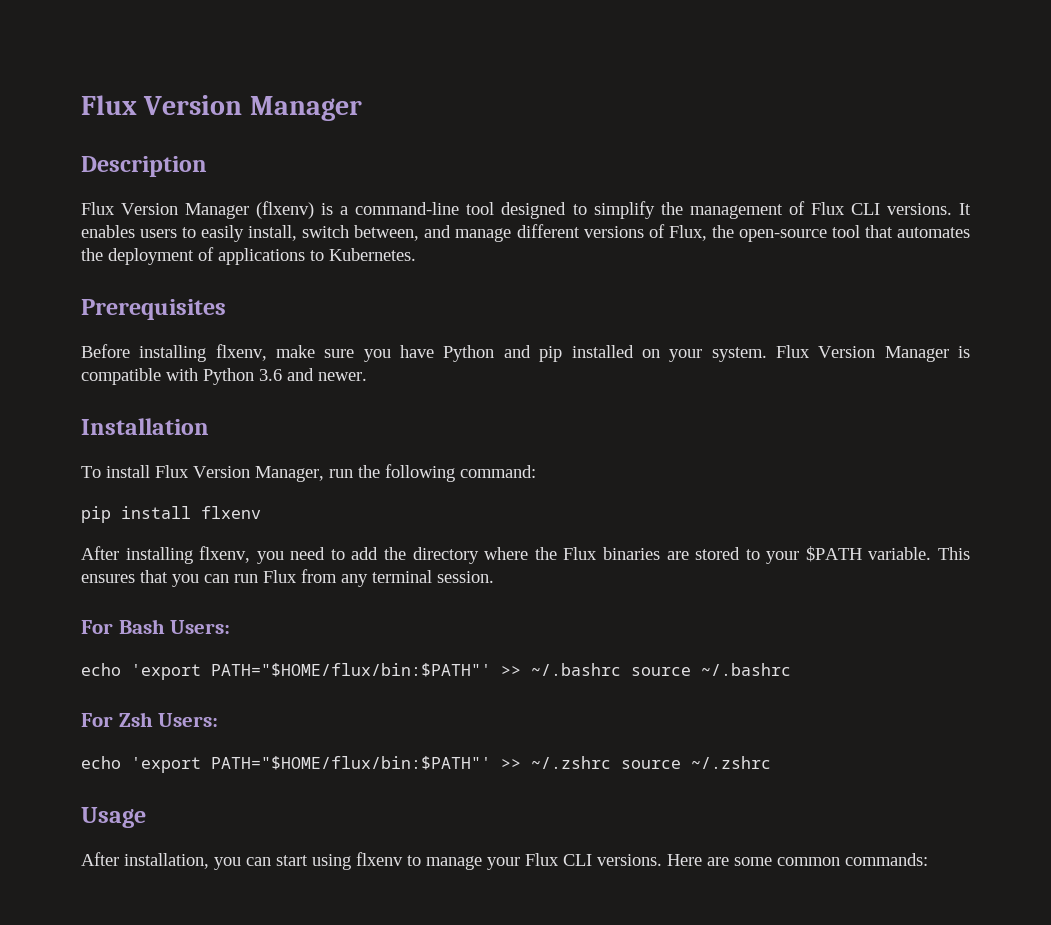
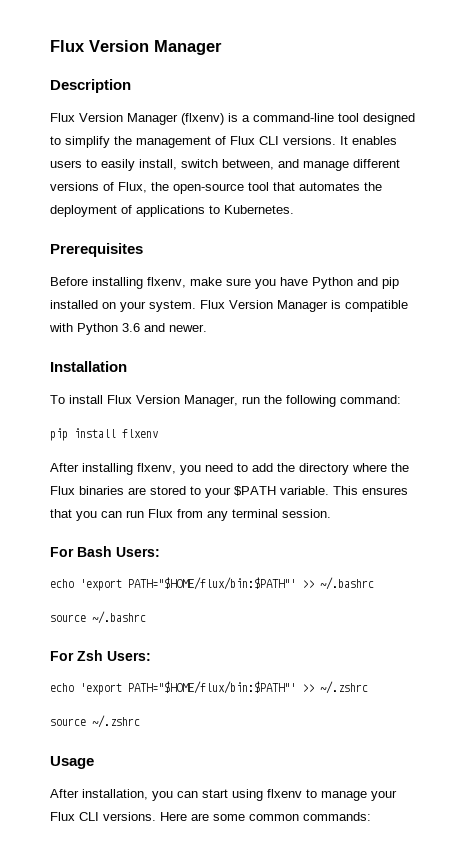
- echo 'export PATH="$HOME/flux/bin:$PATH"' >> ~/.bashrc source ~/.bashrc
+ echo 'export PATH="$HOME/flux/bin:$PATH"' >> ~/.bashrc
+ source ~/.bashrc
- echo 'export PATH="$HOME/flux/bin:$PATH"' >> ~/.zshrc source ~/.zshrc
+ echo 'export PATH="$HOME/flux/bin:$PATH"' >> ~/.zshrc
+ source ~/.zshrc

